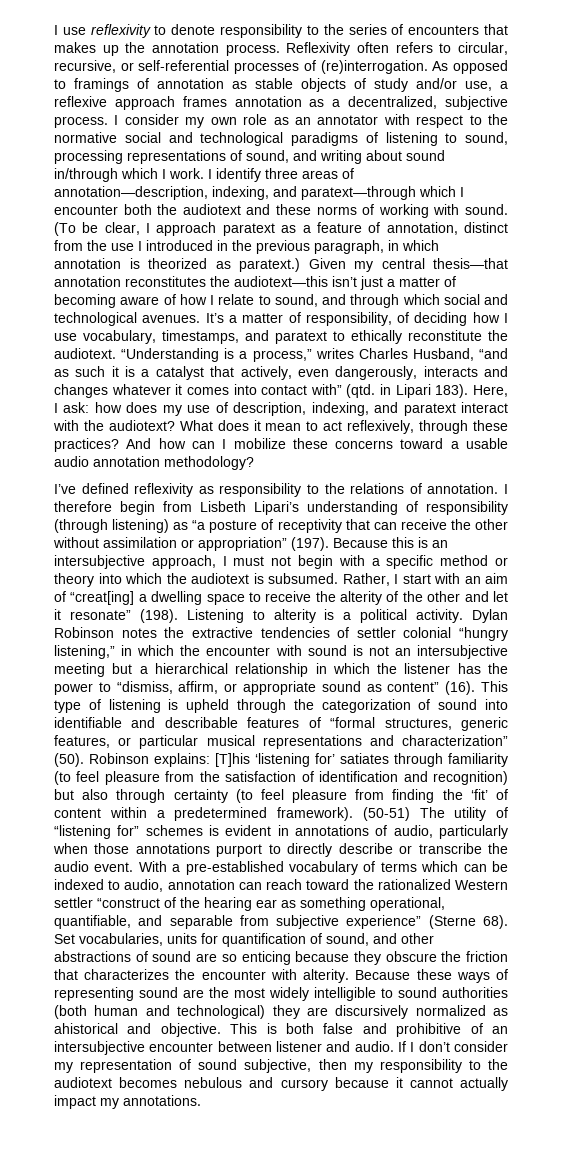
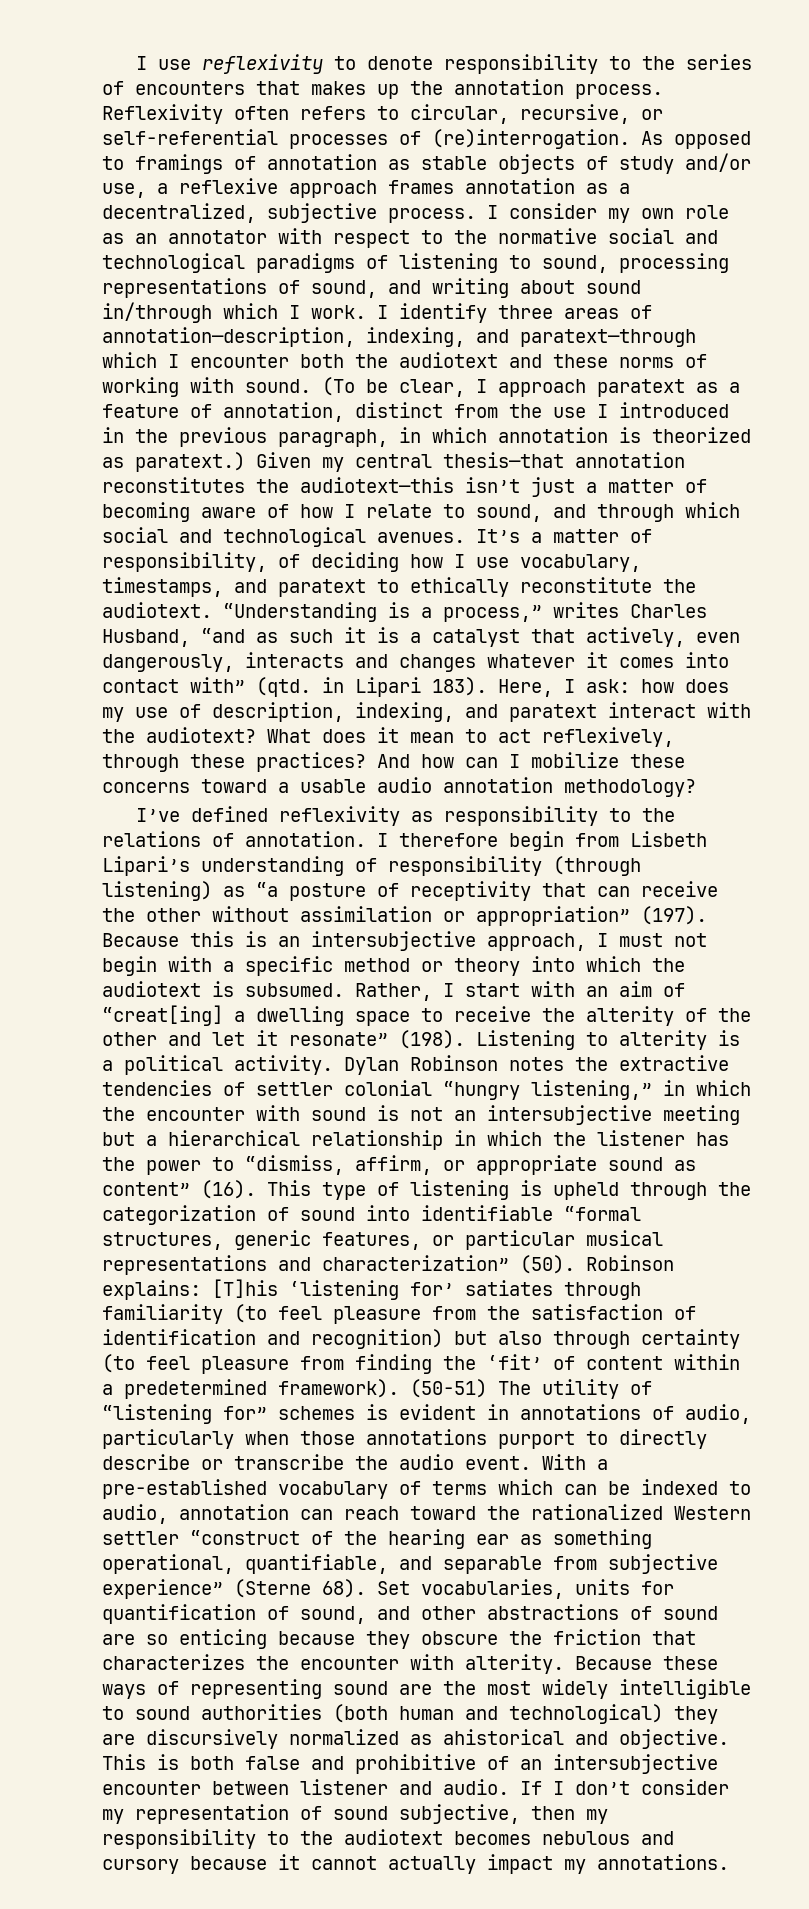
- This type of listening is upheld through the categorization of sound into identifiable and describable features of “formal structures, generic features, or particular musical representations and characterization” (50).
+ This type of listening is upheld through the categorization of sound into identifiable “formal structures, generic features, or particular musical representations and characterization” (50).

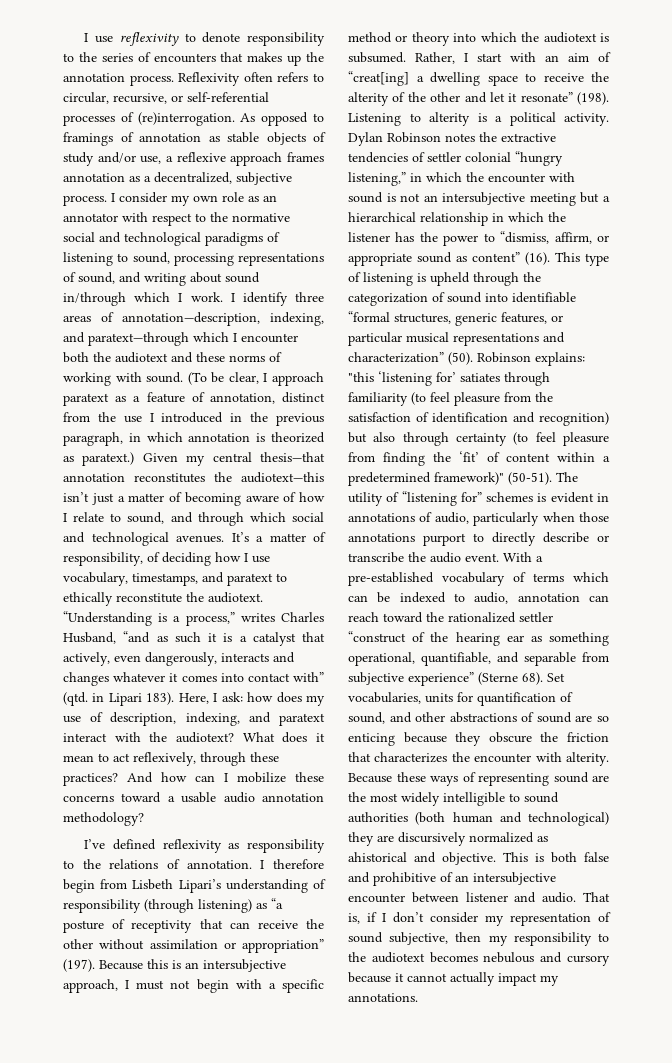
- Robinson explains: [T]his ‘listening for’ satiates through familiarity (to feel pleasure from the satisfaction of identification and recognition) but also through certainty (to feel pleasure from finding the ‘fit’ of content within a predetermined framework). (50-51) The utility of “listening for” schemes is evident in annotations of audio, particularly when those annotations purport to directly describe or transcribe the audio event.
+ Robinson explains: "this ‘listening for’ satiates through familiarity (to feel pleasure from the satisfaction of identification and recognition) but also through certainty (to feel pleasure from finding the ‘fit’ of content within a predetermined framework)" (50-51). The utility of “listening for” schemes is evident in annotations of audio, particularly when those annotations purport to directly describe or transcribe the audio event.
- With a pre-established vocabulary of terms which can be indexed to audio, annotation can reach toward the rationalized Western settler “construct of the hearing ear as something operational, quantifiable, and separable from subjective experience” (Sterne 68).
+ With a pre-established vocabulary of terms which can be indexed to audio, annotation can reach toward the rationalized settler “construct of the hearing ear as something operational, quantifiable, and separable from subjective experience” (Sterne 68).
- If I don’t consider my representation of sound subjective, then my responsibility to the audiotext becomes nebulous and cursory because it cannot actually impact my annotations.
+ That is, if I don’t consider my representation of sound subjective, then my responsibility to the audiotext becomes nebulous and cursory because it cannot actually impact my annotations.

